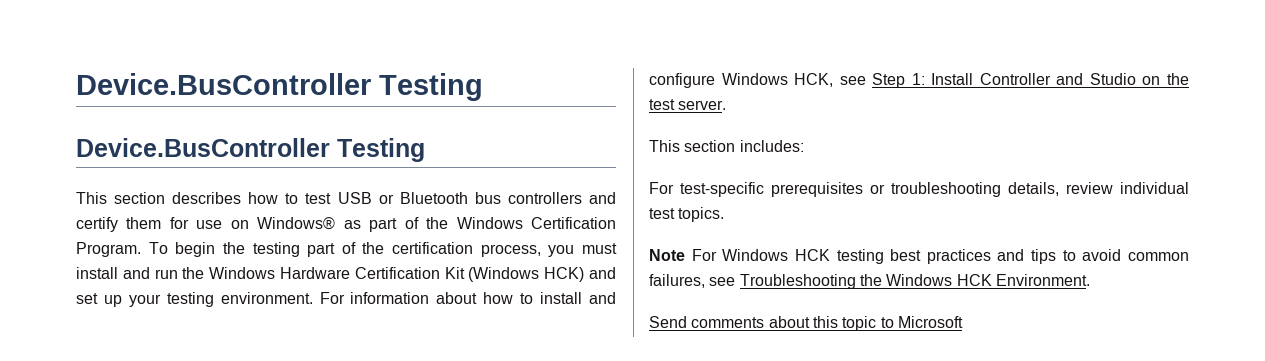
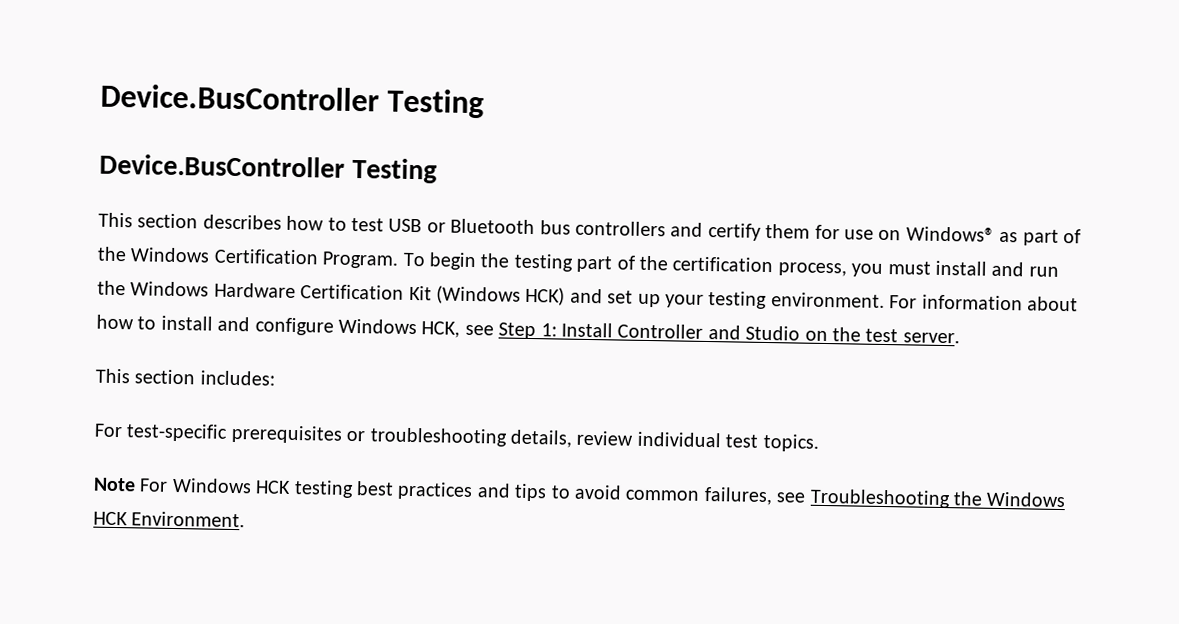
- Send comments about this topic to Microsoft

